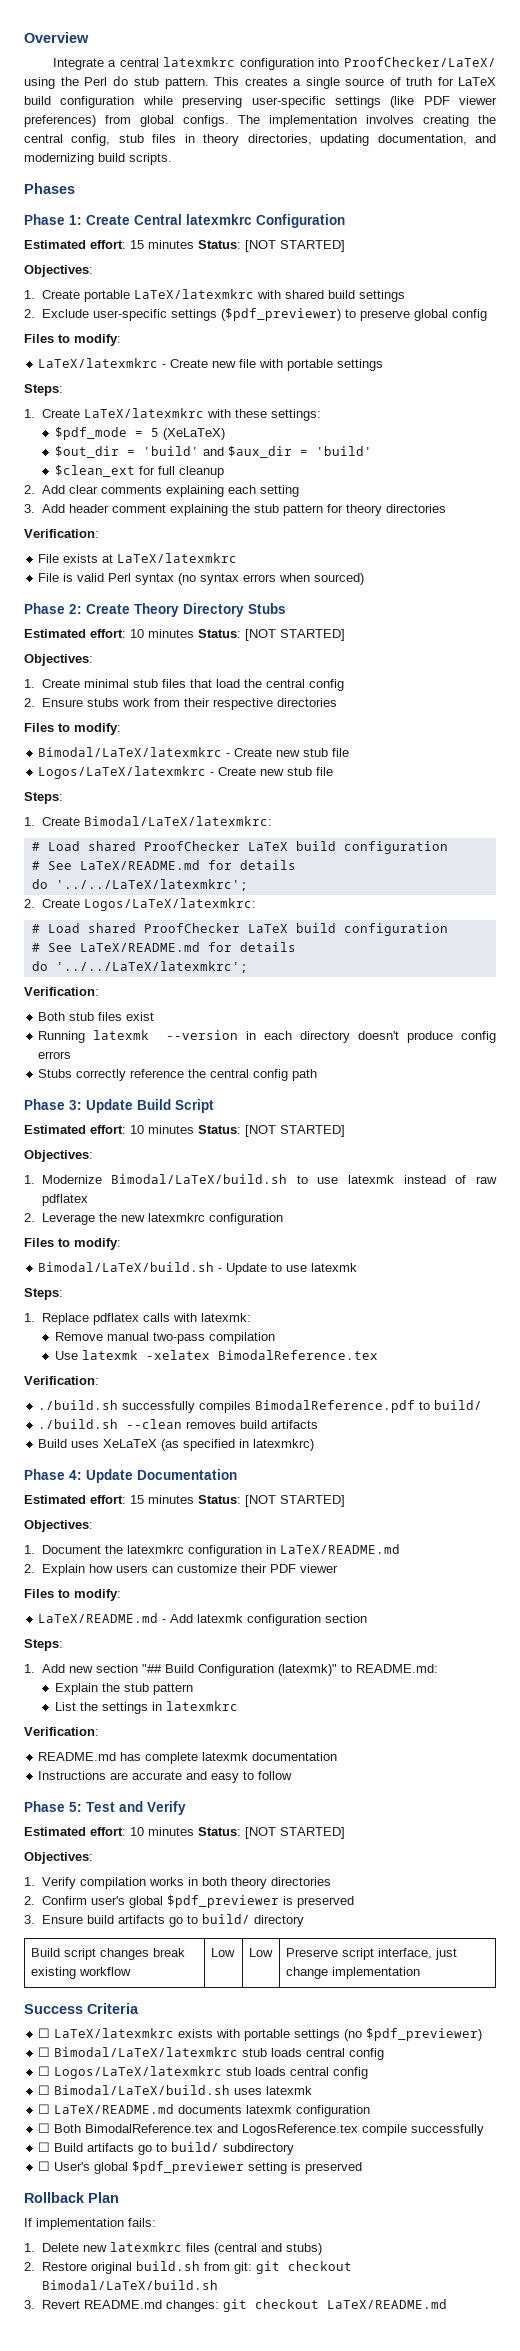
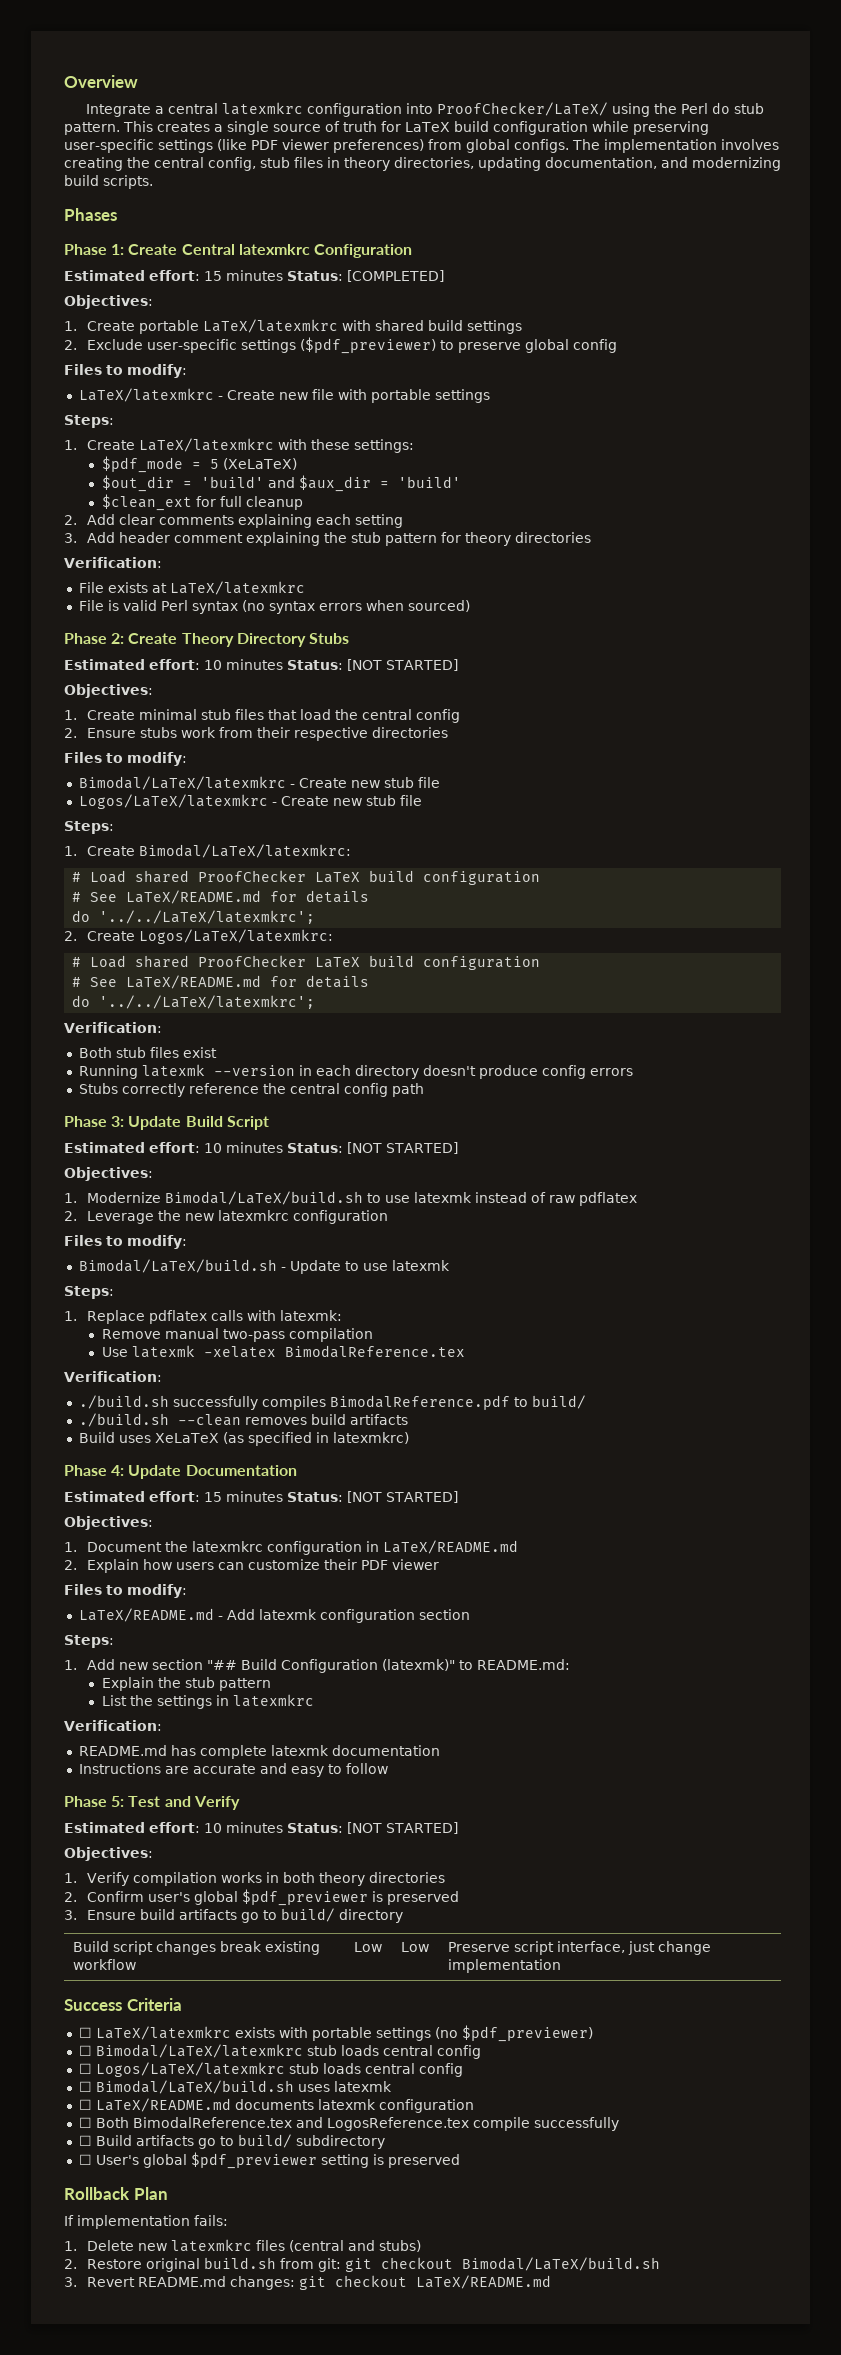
  Phase 1: Create Central latexmkrc Configuration
- Estimated effort: 15 minutes Status: [NOT STARTED]
+ Estimated effort: 15 minutes Status: [COMPLETED]

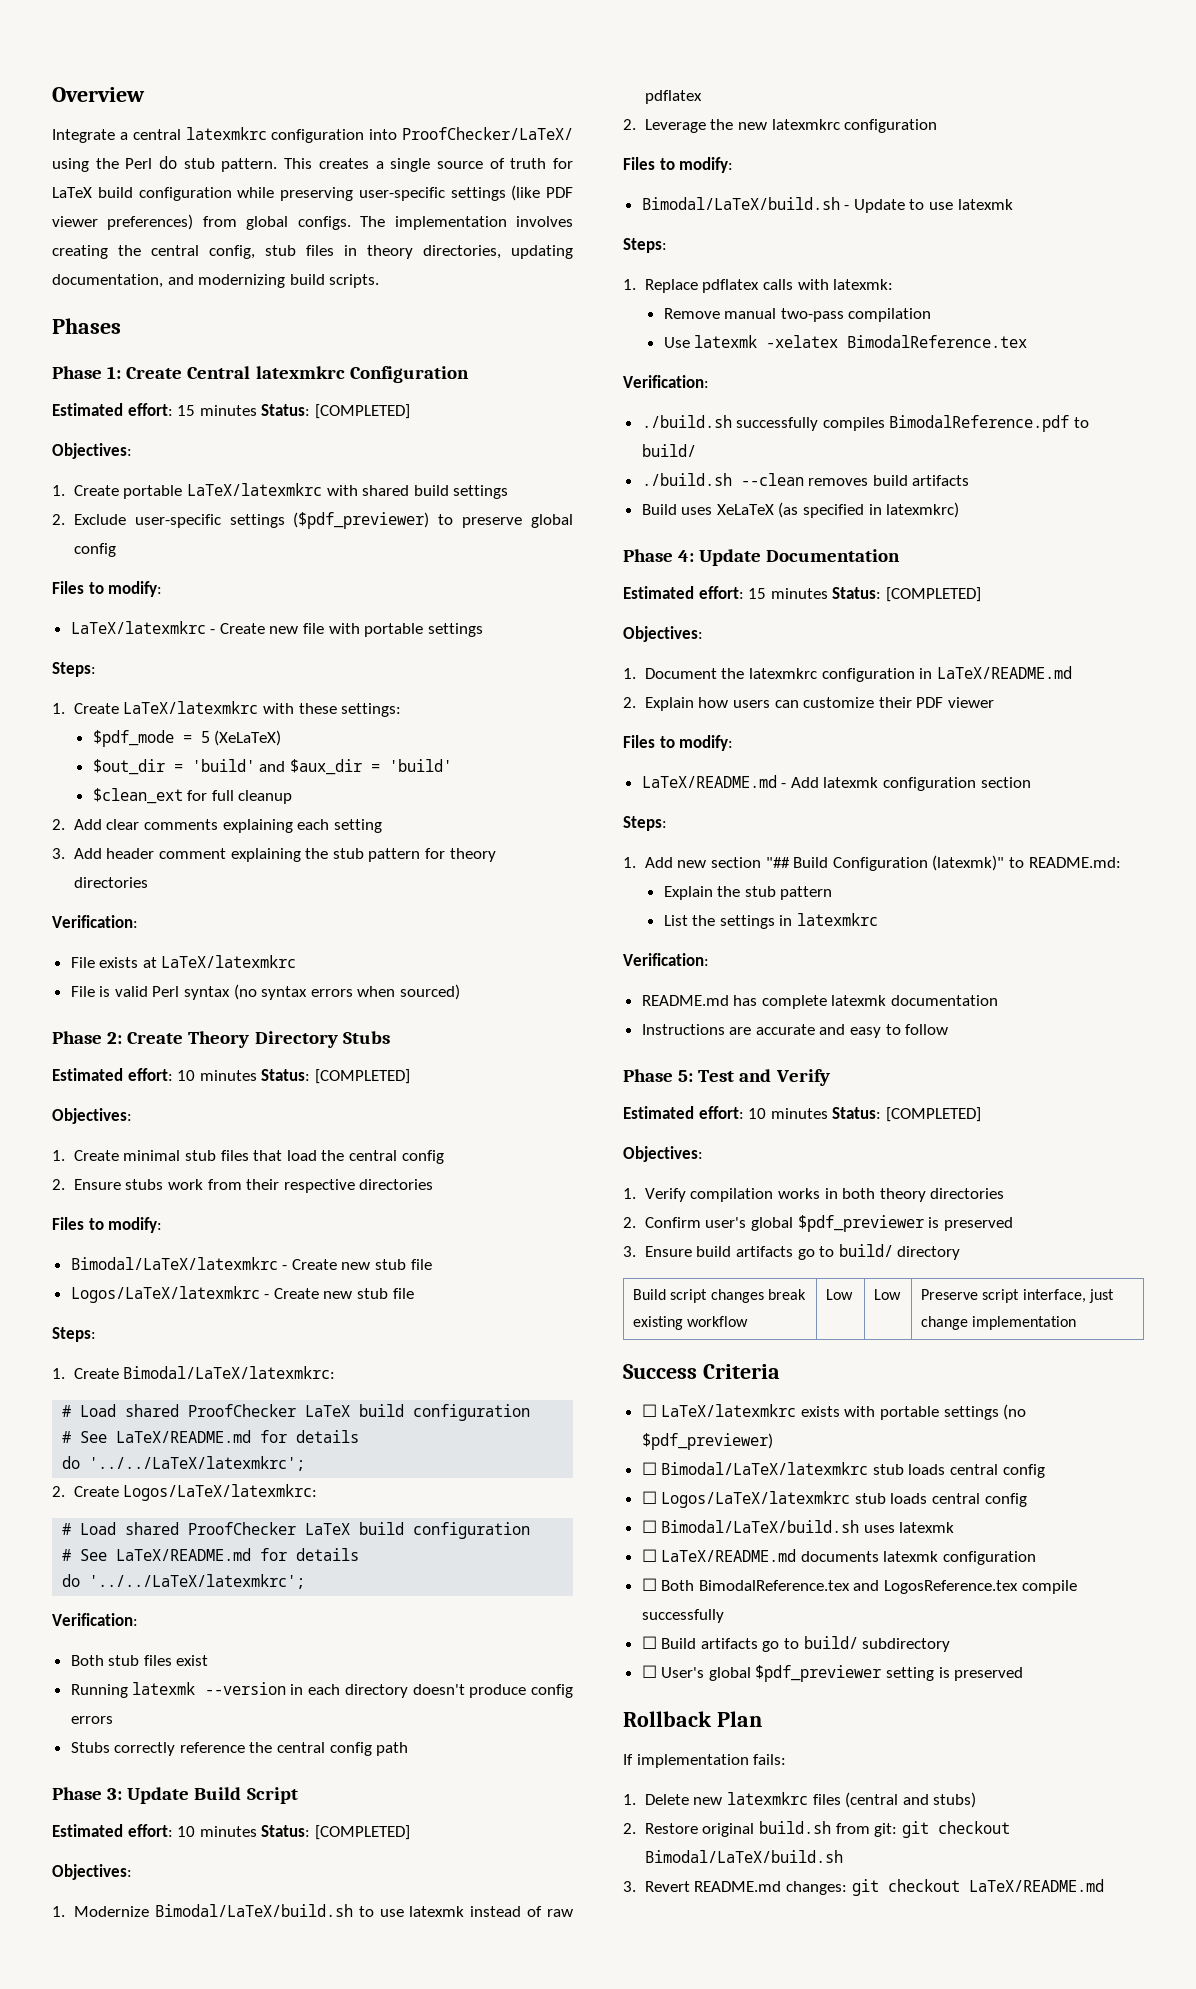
  Phase 2: Create Theory Directory Stubs
- Estimated effort: 10 minutes Status: [NOT STARTED]
+ Estimated effort: 10 minutes Status: [COMPLETED]
  Phase 3: Update Build Script
- Estimated effort: 10 minutes Status: [NOT STARTED]
+ Estimated effort: 10 minutes Status: [COMPLETED]
  Phase 4: Update Documentation
- Estimated effort: 15 minutes Status: [NOT STARTED]
+ Estimated effort: 15 minutes Status: [COMPLETED]
  Phase 5: Test and Verify
- Estimated effort: 10 minutes Status: [NOT STARTED]
+ Estimated effort: 10 minutes Status: [COMPLETED]

